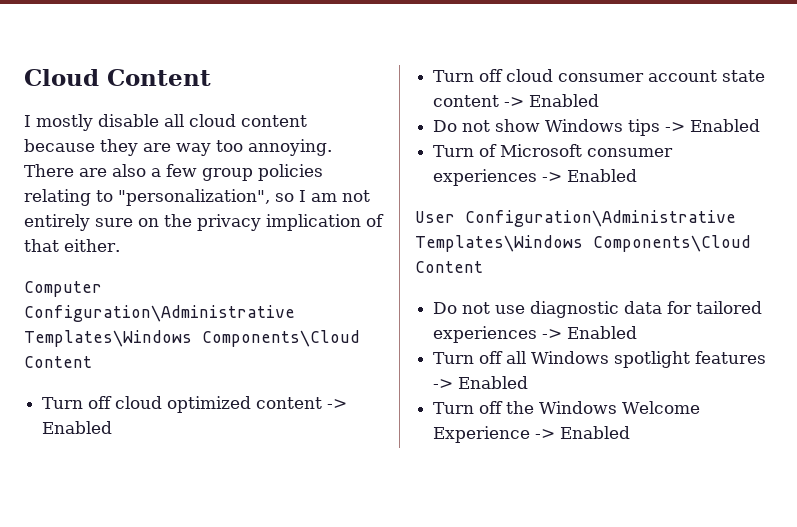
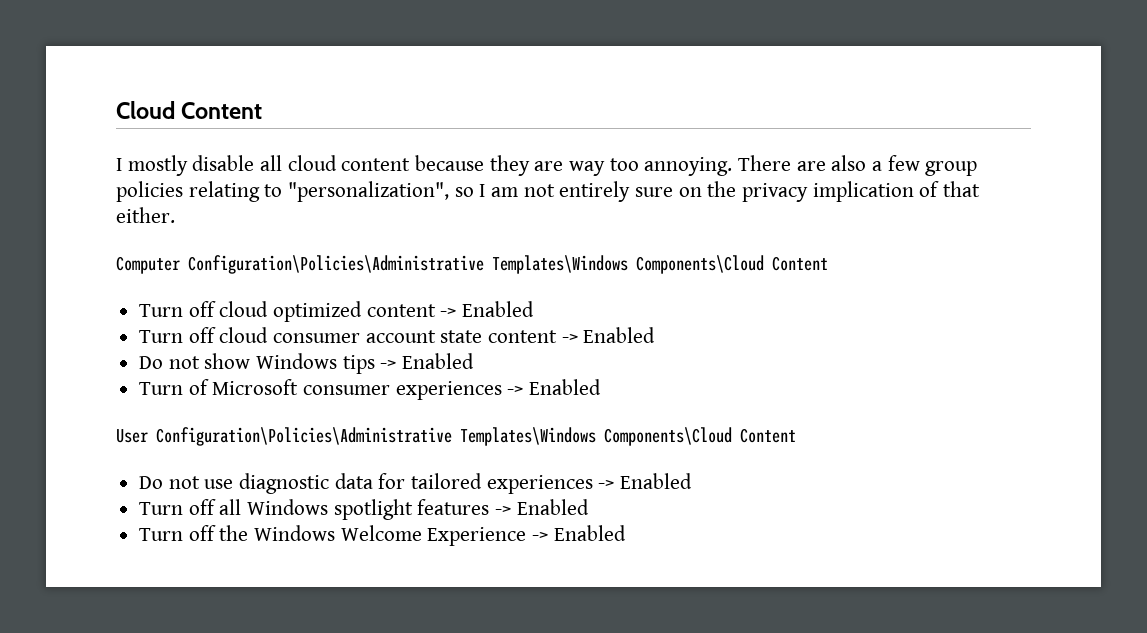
- Computer Configuration\Administrative Templates\Windows Components\Cloud Content
+ Computer Configuration\Policies\Administrative Templates\Windows Components\Cloud Content
- User Configuration\Administrative Templates\Windows Components\Cloud Content
+ User Configuration\Policies\Administrative Templates\Windows Components\Cloud Content

